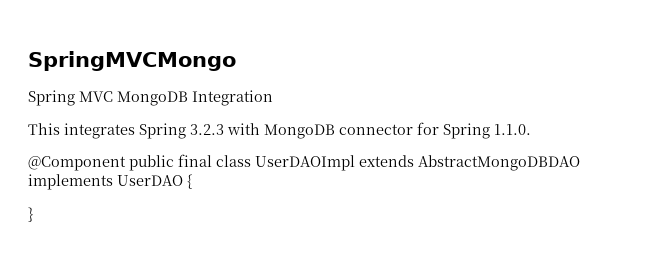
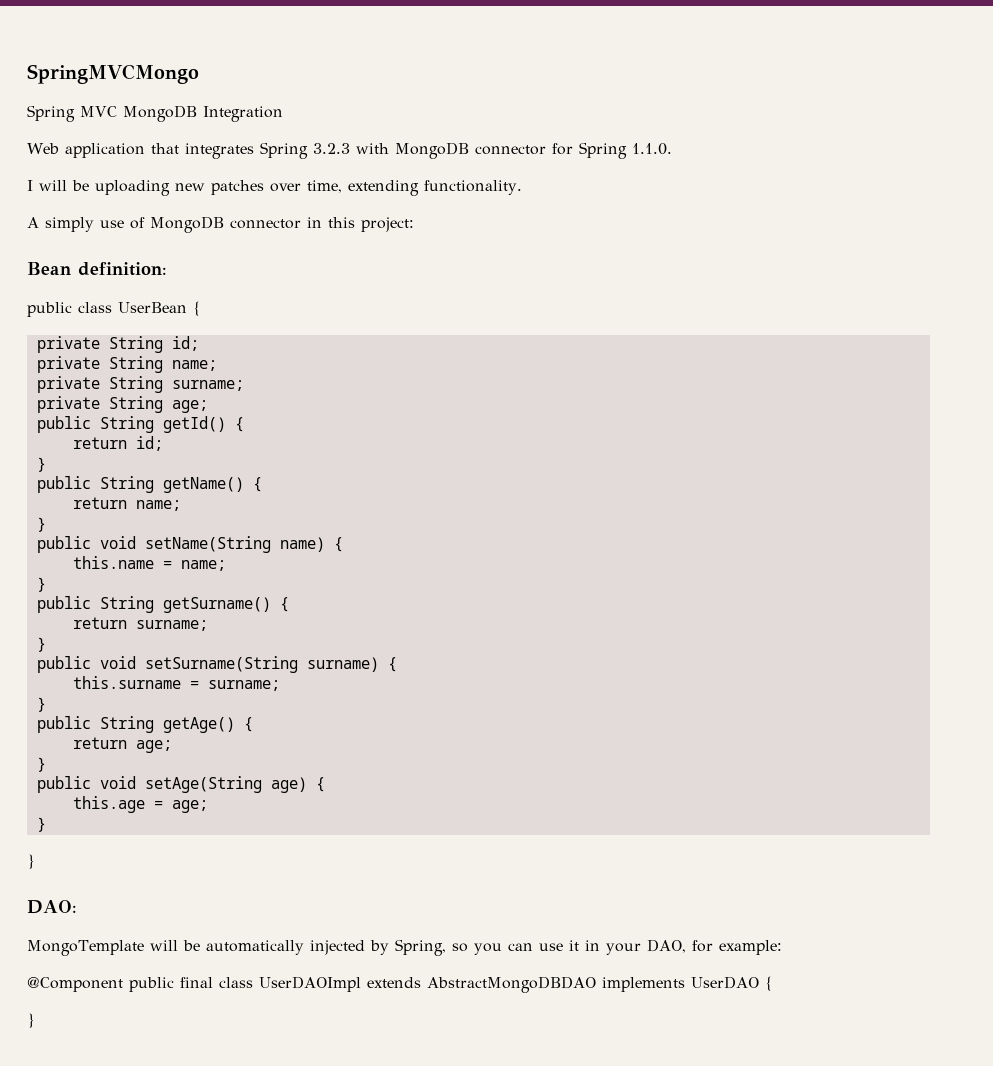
- This integrates Spring 3.2.3 with MongoDB connector for Spring 1.1.0.
+ Web application that integrates Spring 3.2.3 with MongoDB connector for Spring 1.1.0.
+ I will be uploading new patches over time, extending functionality.
+ A simply use of MongoDB connector in this project:
+ Bean definition:
+ public class UserBean {
+ private String id;
+ private String name;
+ private String surname;
+ private String age;
+ public String getId() {
+ return id;
+ }
+ public String getName() {
+ return name;
+ }
+ public void setName(String name) {
+ this.name = name;
+ }
+ public String getSurname() {
+ return surname;
+ }
+ public void setSurname(String surname) {
+ this.surname = surname;
+ }
+ public String getAge() {
+ return age;
+ }
+ public void setAge(String age) {
+ this.age = age;
+ }
+ }
+ DAO:
+ MongoTemplate will be automatically injected by Spring, so you can use it in your DAO, for example:

